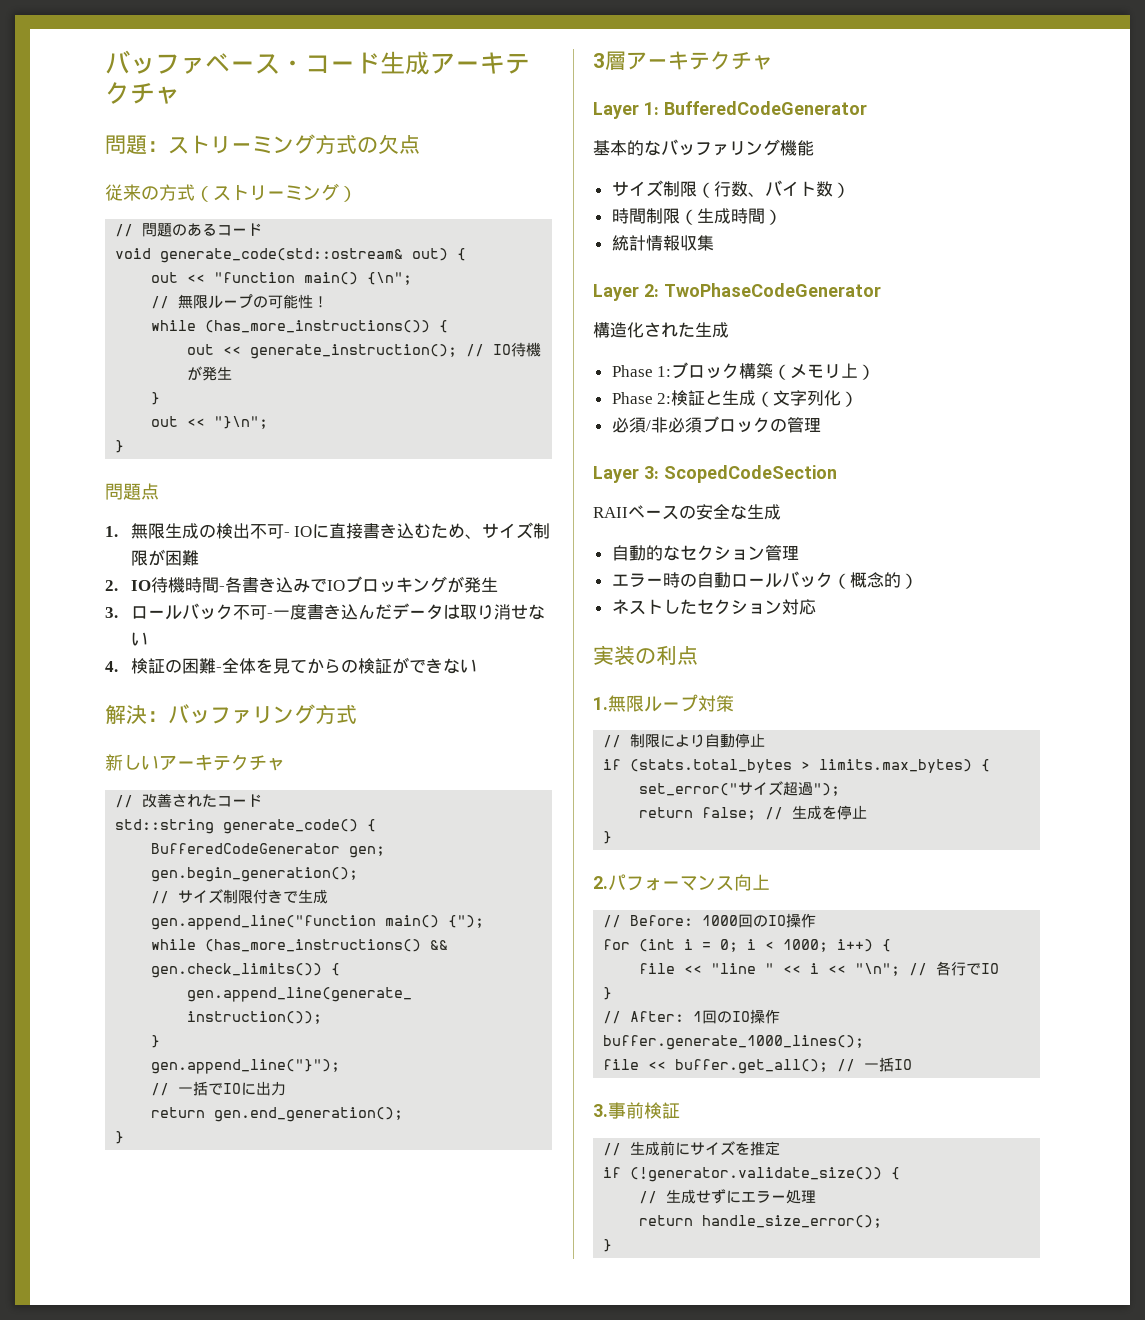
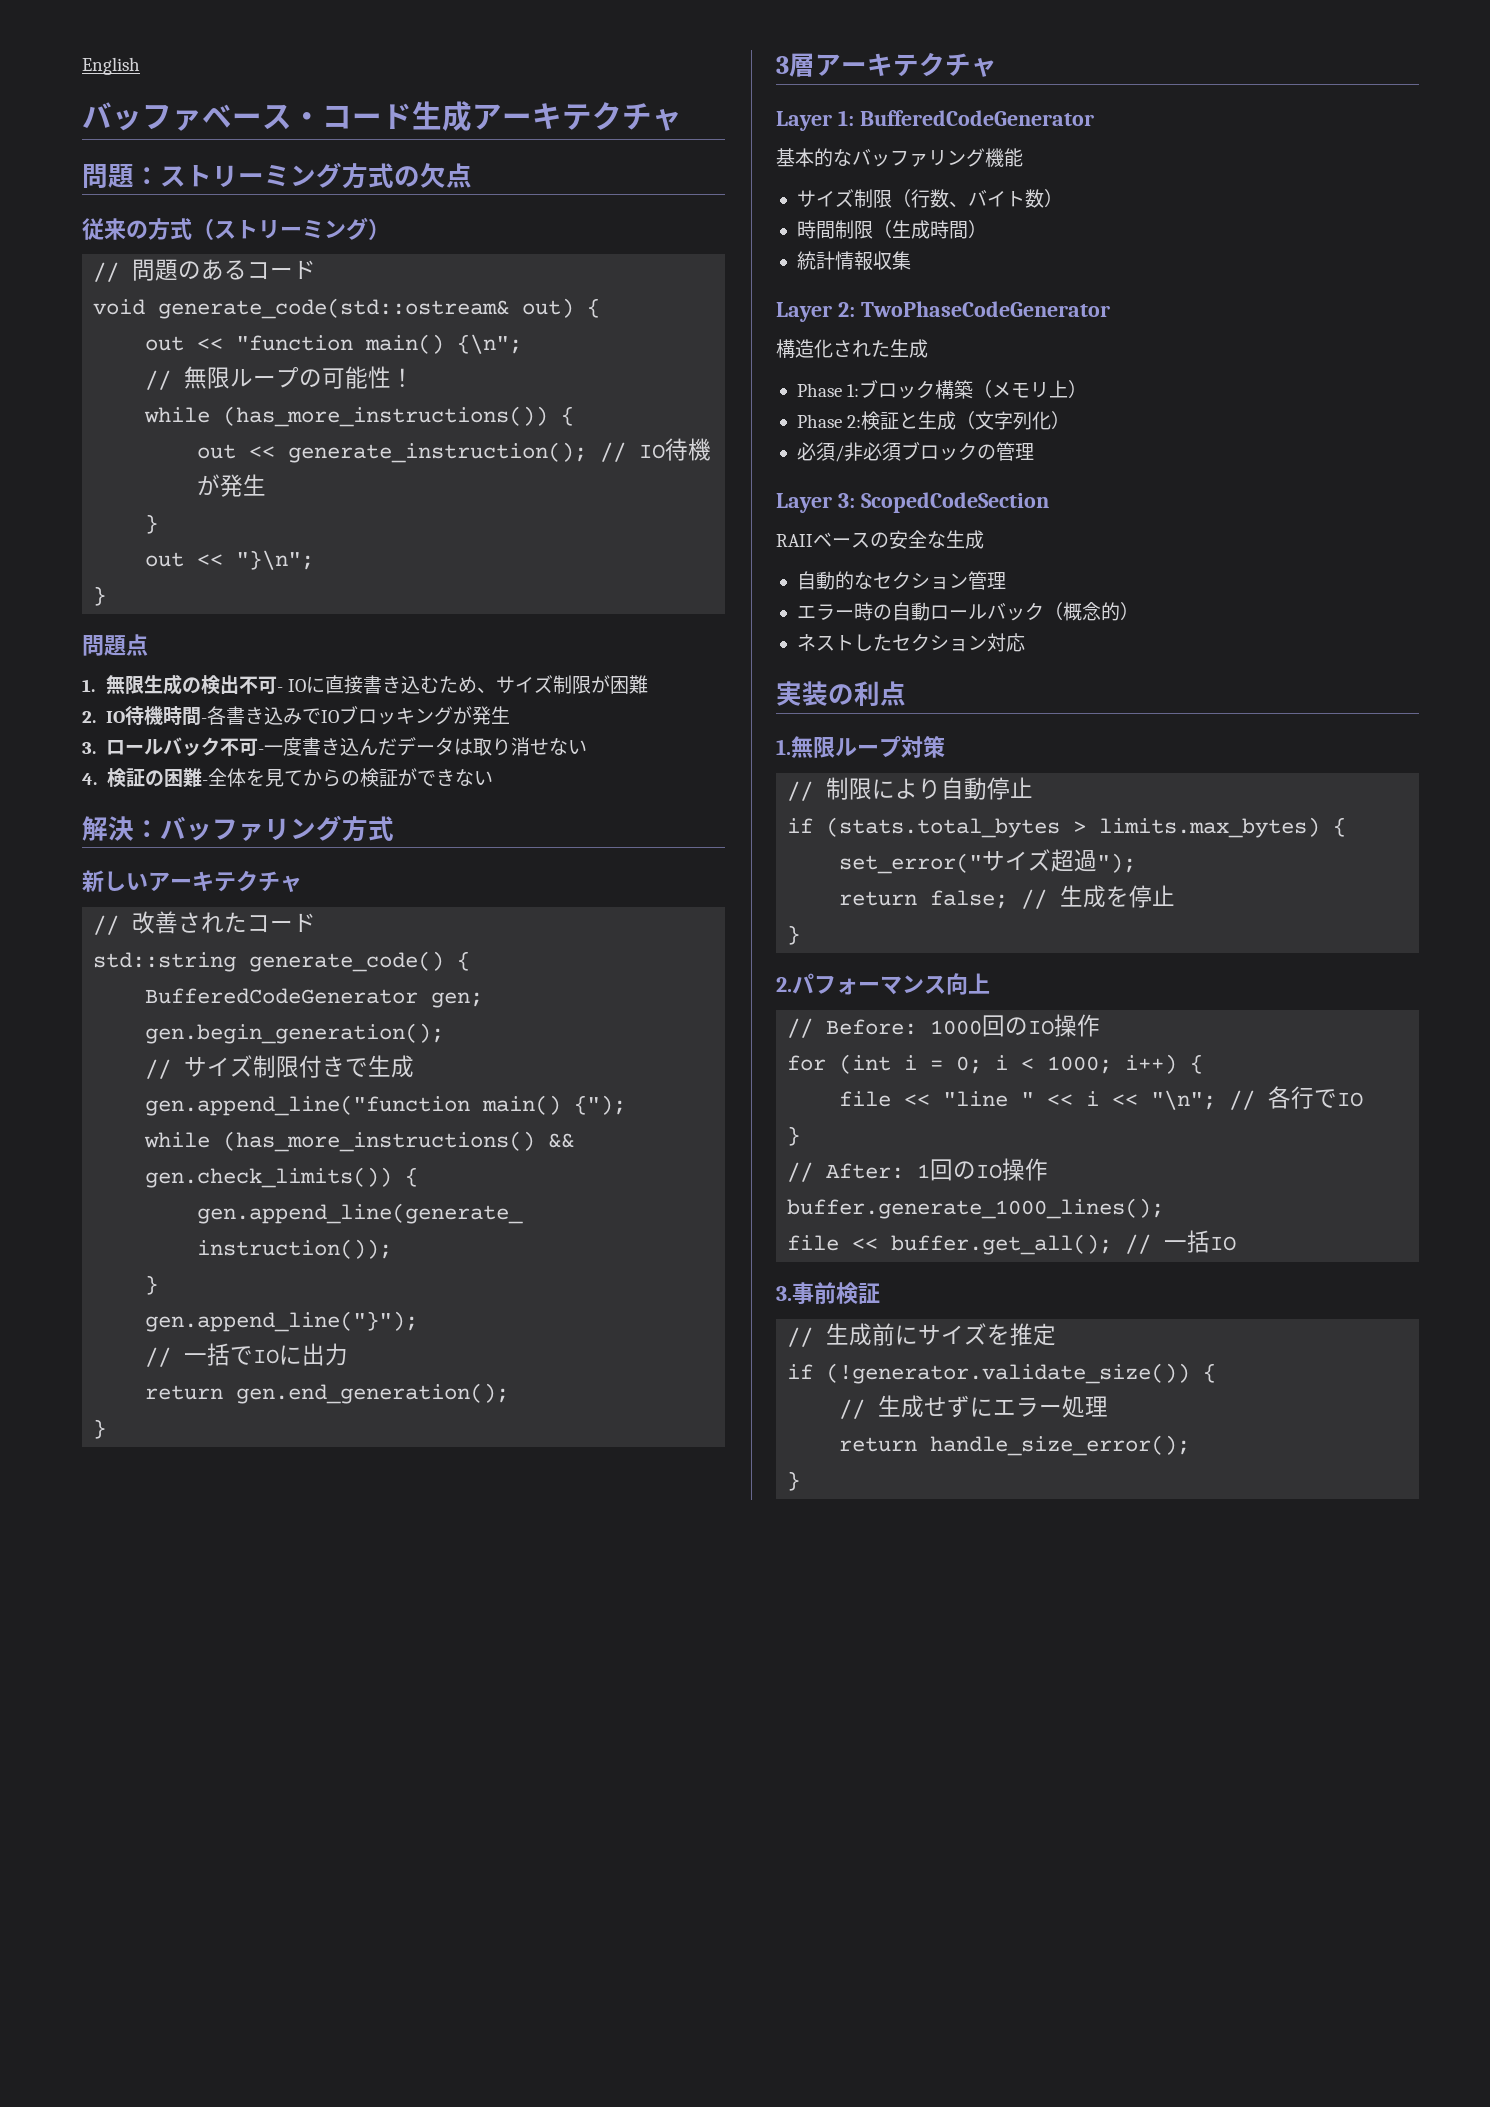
+ English

